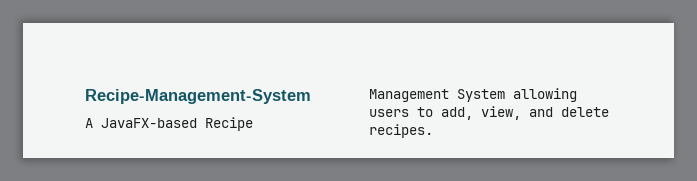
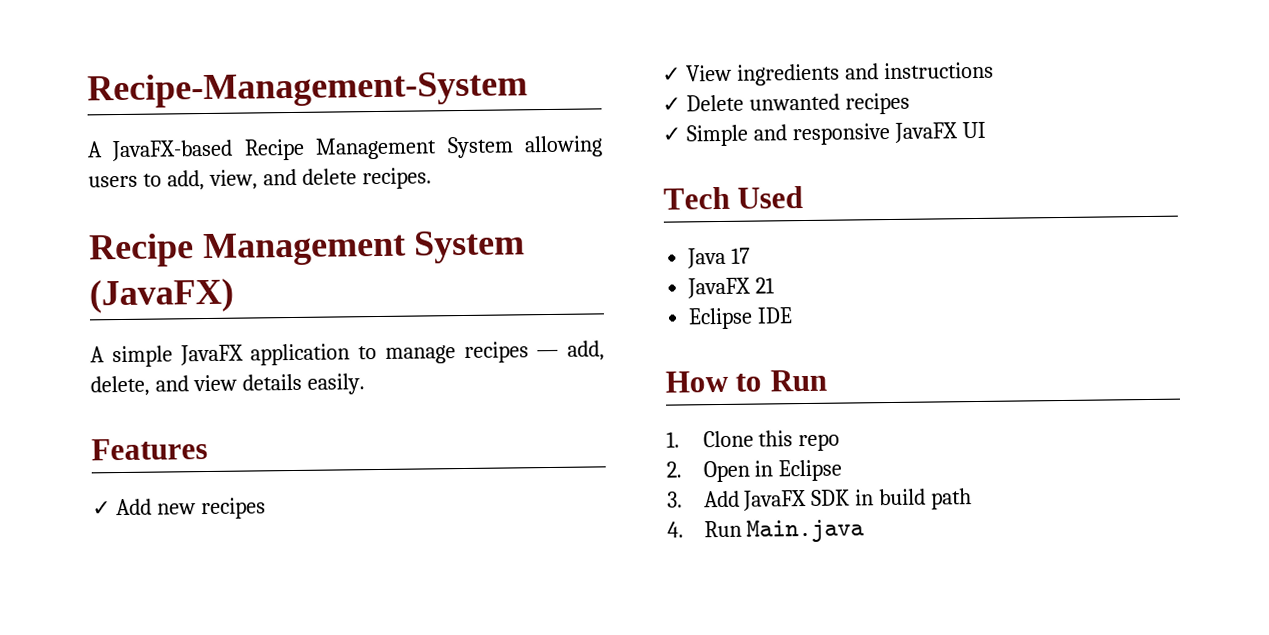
+ Recipe Management System (JavaFX)
+ A simple JavaFX application to manage recipes — add, delete, and view details easily.
+ Features
+ ✓ Add new recipes
+ ✓ View ingredients and instructions
+ ✓ Delete unwanted recipes
+ ✓ Simple and responsive JavaFX UI
+ Tech Used
+ Java 17
+ JavaFX 21
+ Eclipse IDE
+ How to Run
+ 1. Clone this repo
+ 2. Open in Eclipse
+ 3. Add JavaFX SDK in build path
+ 4. Run Main.java

